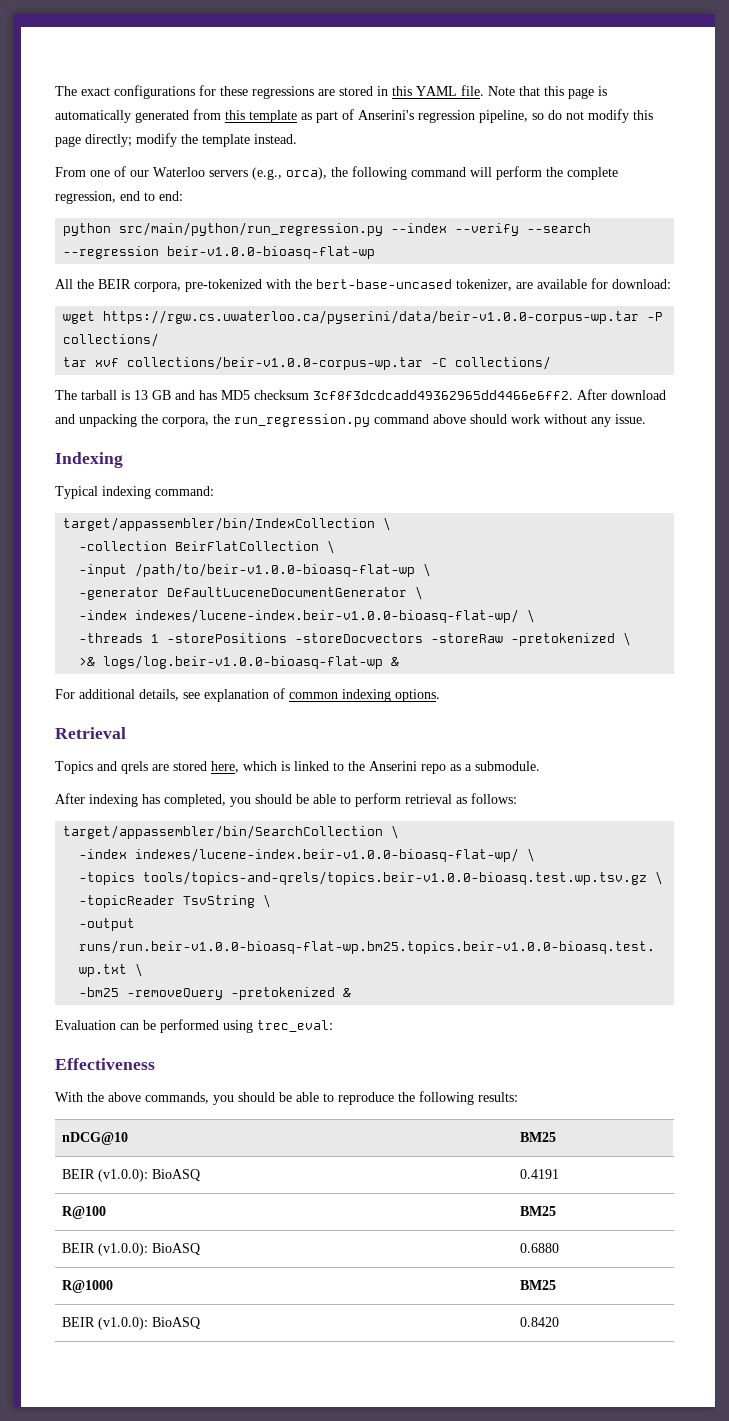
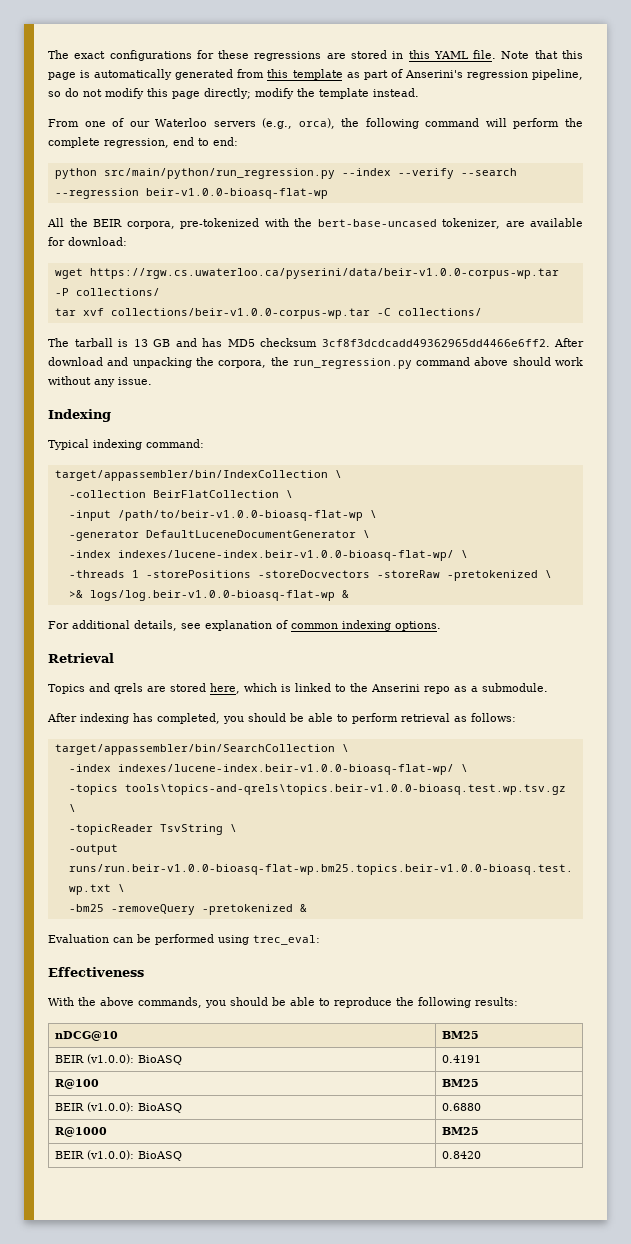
- -topics tools/topics-and-qrels/topics.beir-v1.0.0-bioasq.test.wp.tsv.gz \
+ -topics tools\topics-and-qrels\topics.beir-v1.0.0-bioasq.test.wp.tsv.gz \

